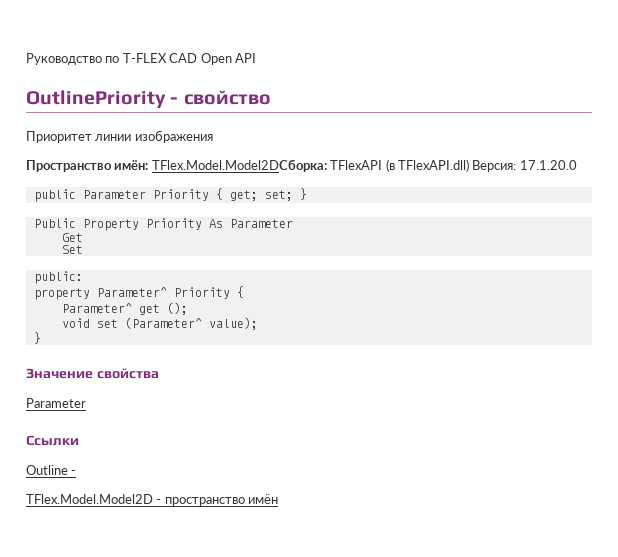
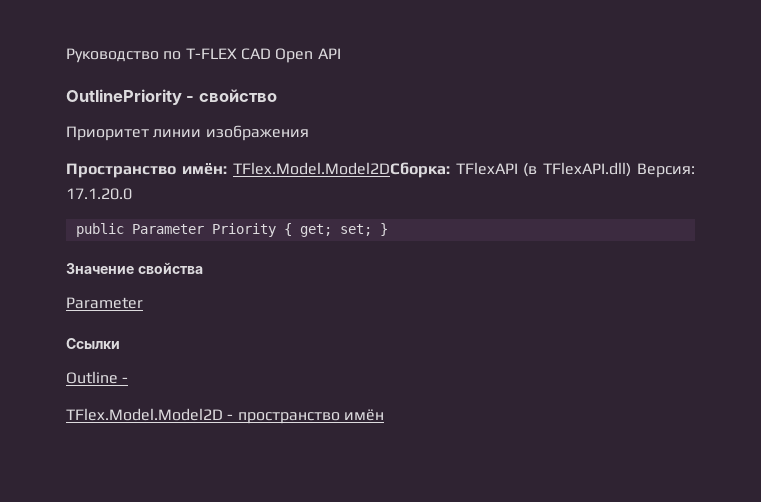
- Public Property Priority As Parameter
- Get
- Set
- public:
- property Parameter^ Priority {
- Parameter^ get ();
- void set (Parameter^ value);
- }

